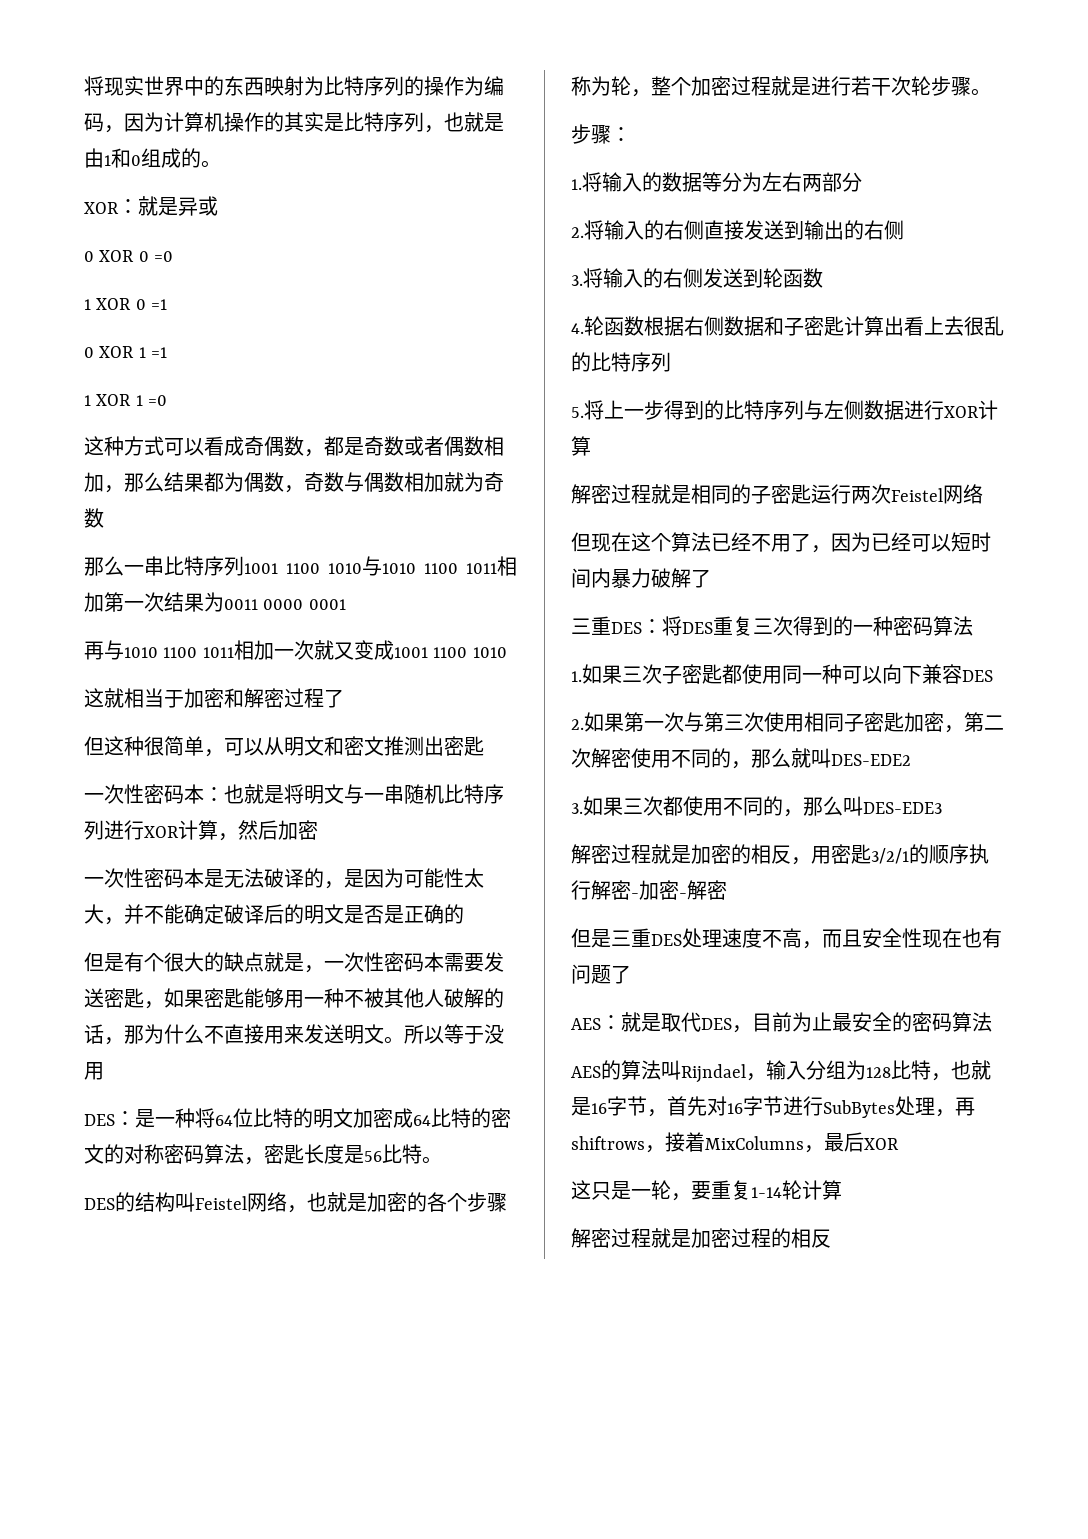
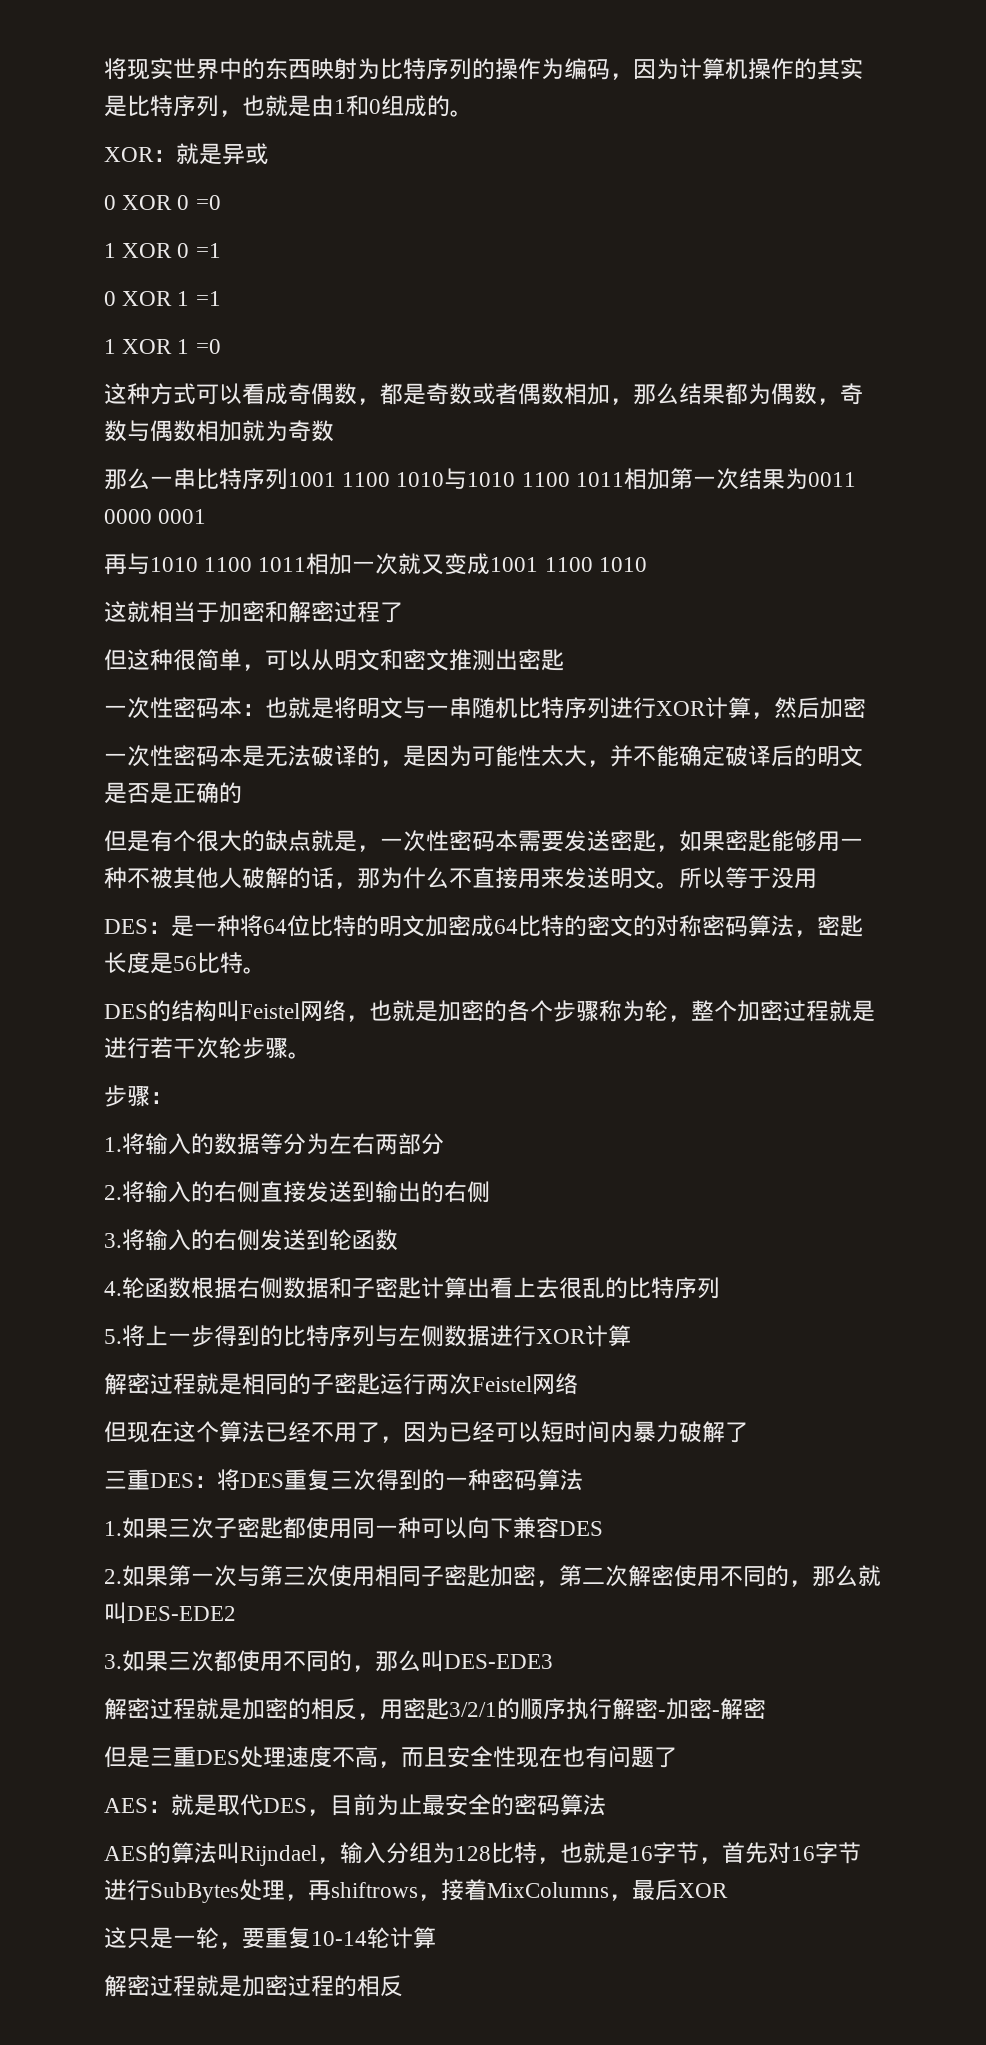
- 这只是一轮，要重复1-14轮计算
+ 这只是一轮，要重复10-14轮计算

